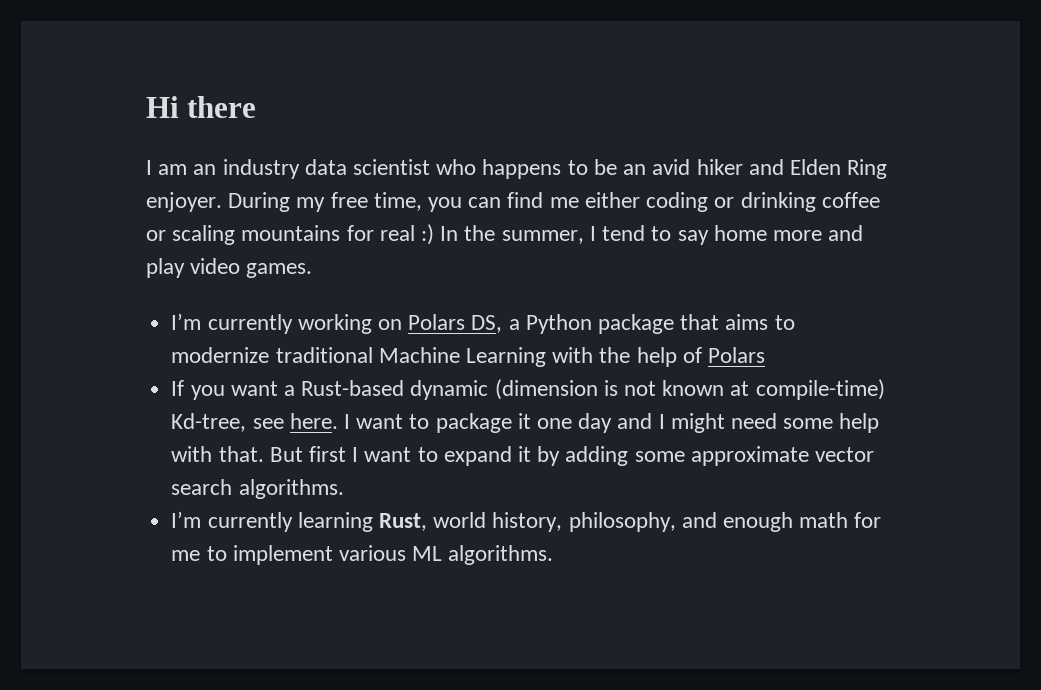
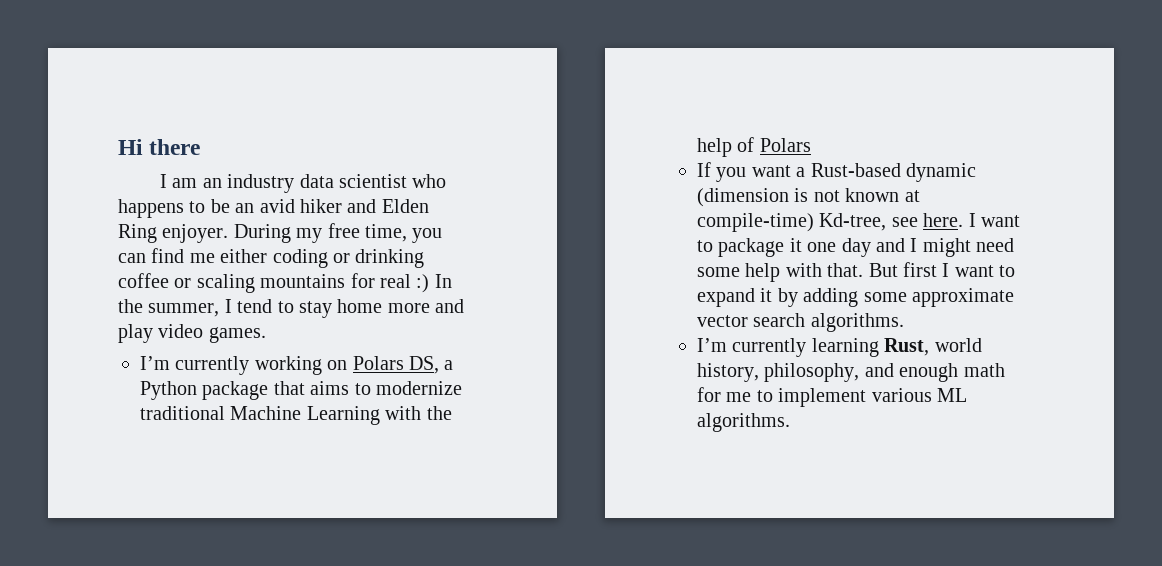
- During my free time, you can find me either coding or drinking coffee or scaling mountains for real :) In the summer, I tend to say home more and play video games.
+ During my free time, you can find me either coding or drinking coffee or scaling mountains for real :) In the summer, I tend to stay home more and play video games.

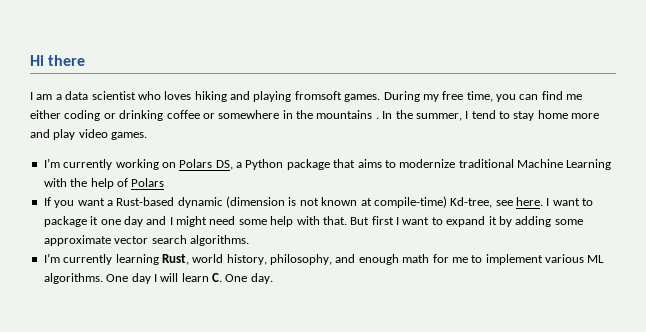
- I am an industry data scientist who happens to be an avid hiker and Elden Ring enjoyer.
+ I am a data scientist who loves hiking and playing fromsoft games.
- During my free time, you can find me either coding or drinking coffee or scaling mountains for real :) In the summer, I tend to stay home more and play video games.
+ During my free time, you can find me either coding or drinking coffee or somewhere in the mountains . In the summer, I tend to stay home more and play video games.
+ One day I will learn C. One day.

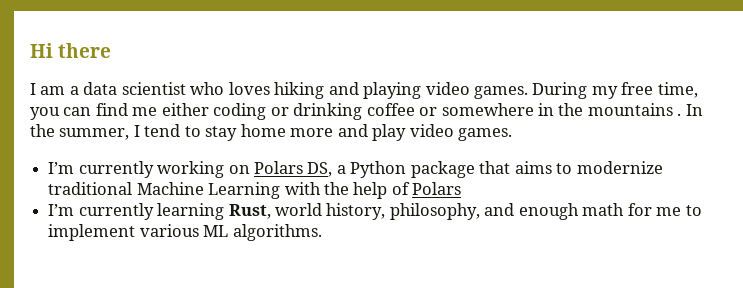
- I am a data scientist who loves hiking and playing fromsoft games.
+ I am a data scientist who loves hiking and playing video games.
- If you want a Rust-based dynamic (dimension is not known at compile-time) Kd-tree, see here. I want to package it one day and I might need some help with that. But first I want to expand it by adding some approximate vector search algorithms.
- One day I will learn C. One day.

